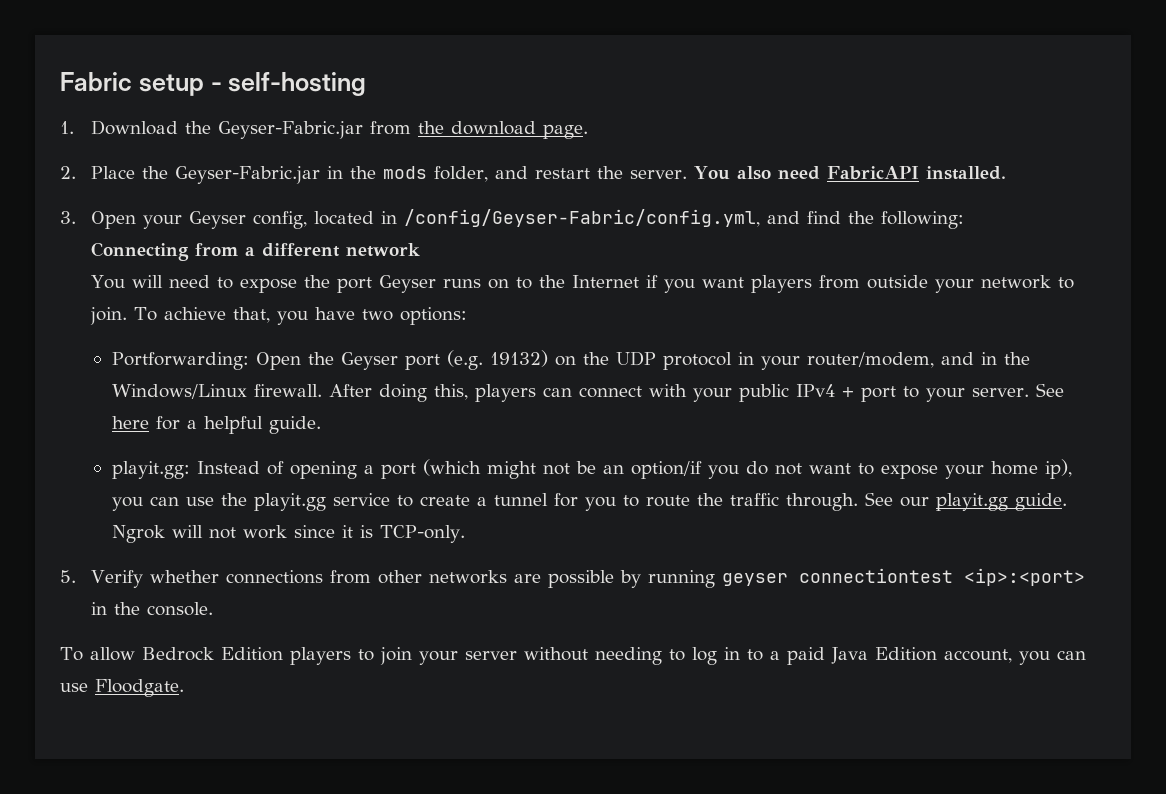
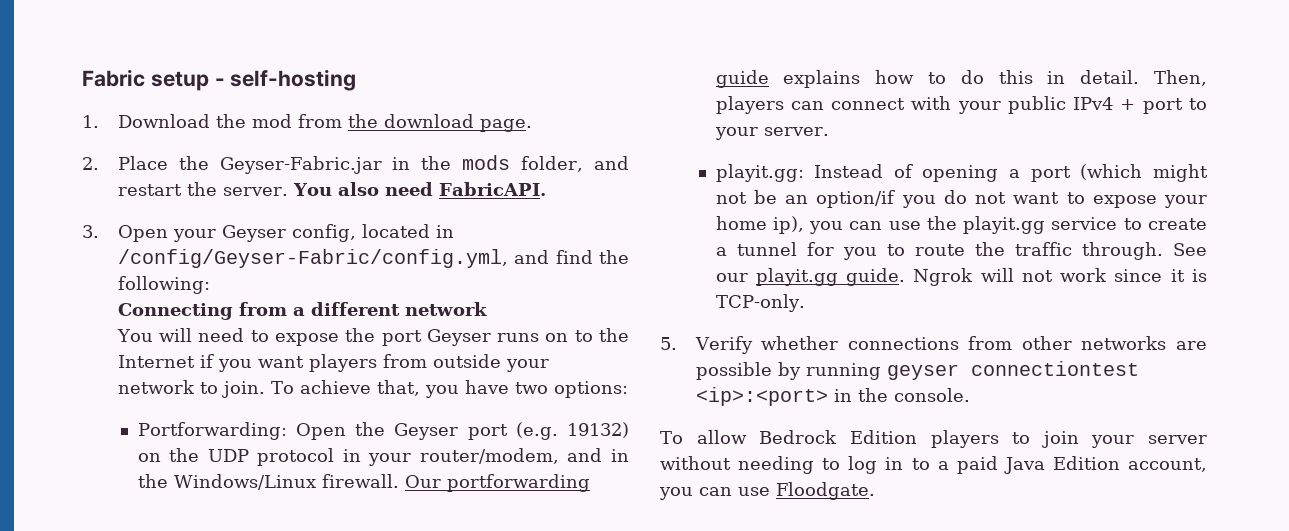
- 1. Download the Geyser-Fabric.jar from the download page.
+ 1. Download the mod from the download page.
- You also need FabricAPI installed.
+ You also need FabricAPI.
- After doing this, players can connect with your public IPv4 + port to your server. See here for a helpful guide.
+ Our portforwarding guide explains how to do this in detail. Then, players can connect with your public IPv4 + port to your server.

